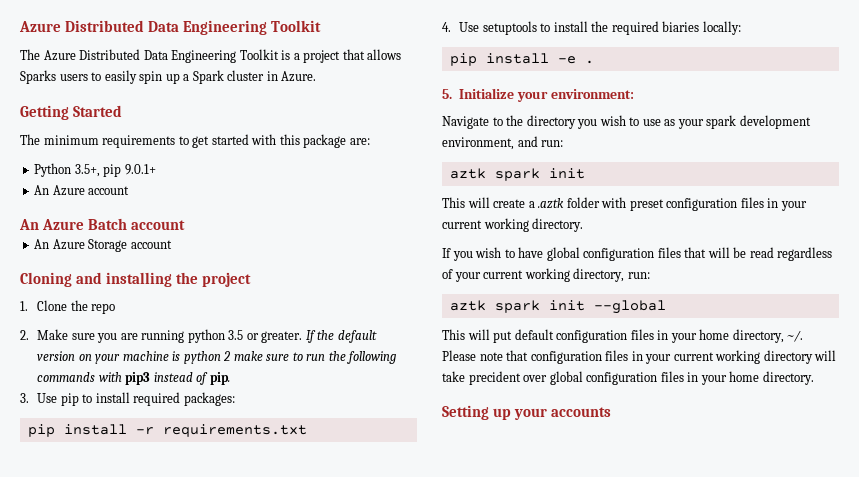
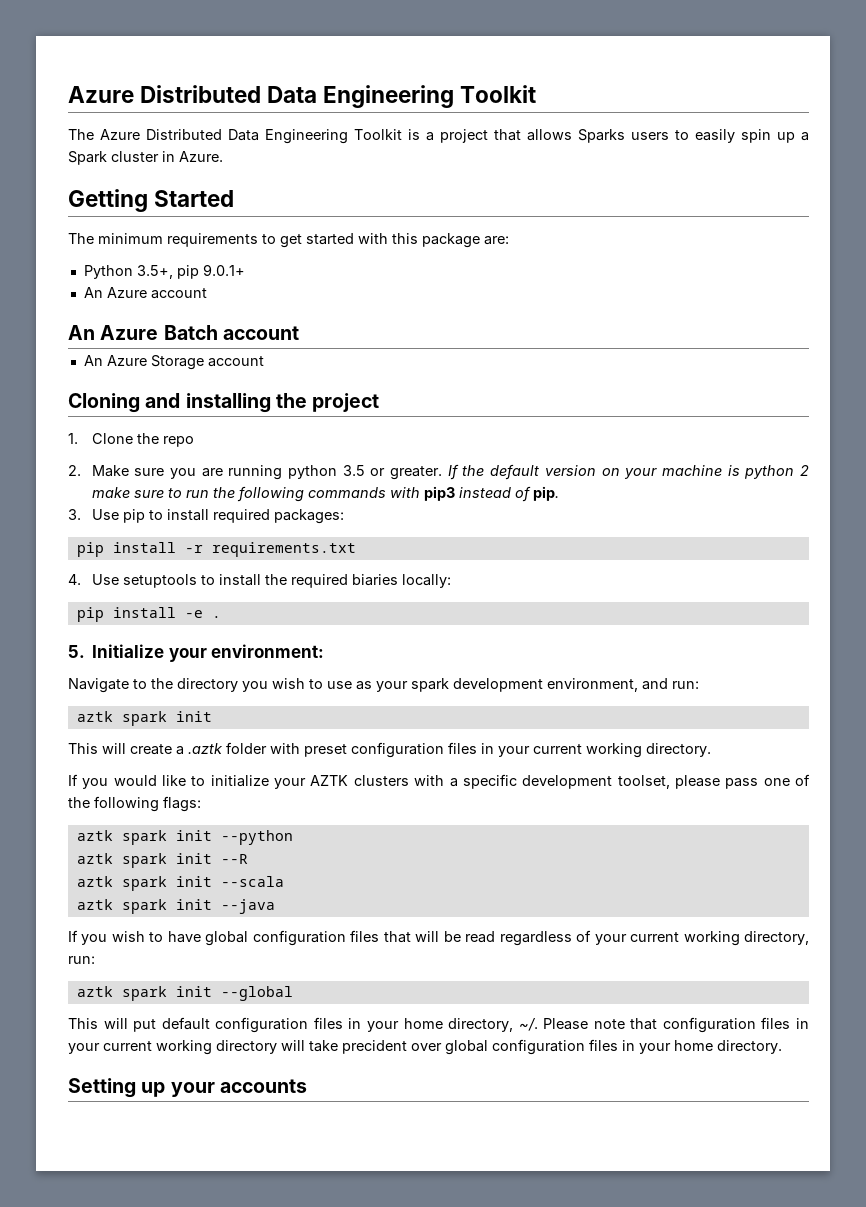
+ If you would like to initialize your AZTK clusters with a specific development toolset, please pass one of the following flags:
+ aztk spark init --python
+ aztk spark init --R
+ aztk spark init --scala
+ aztk spark init --java

